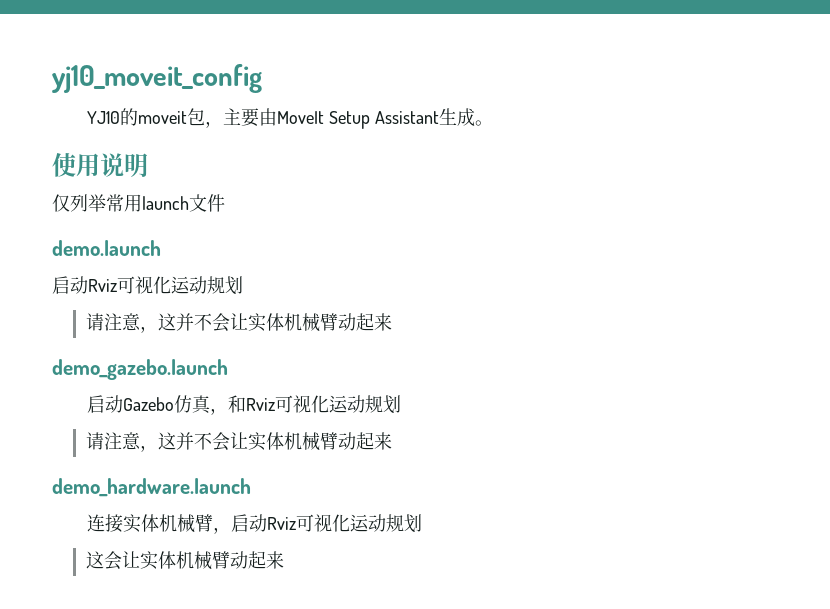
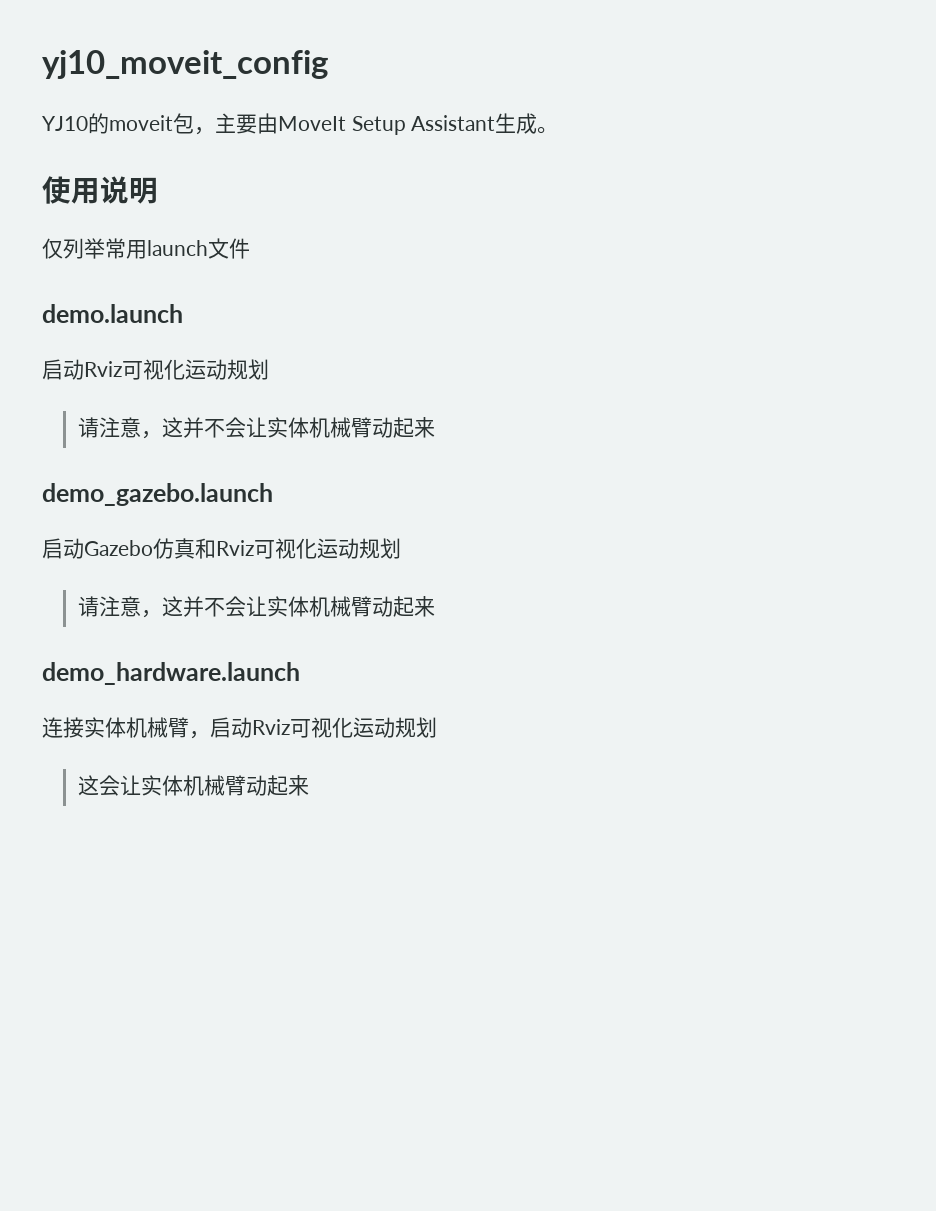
- 启动Gazebo仿真，和Rviz可视化运动规划
+ 启动Gazebo仿真和Rviz可视化运动规划

